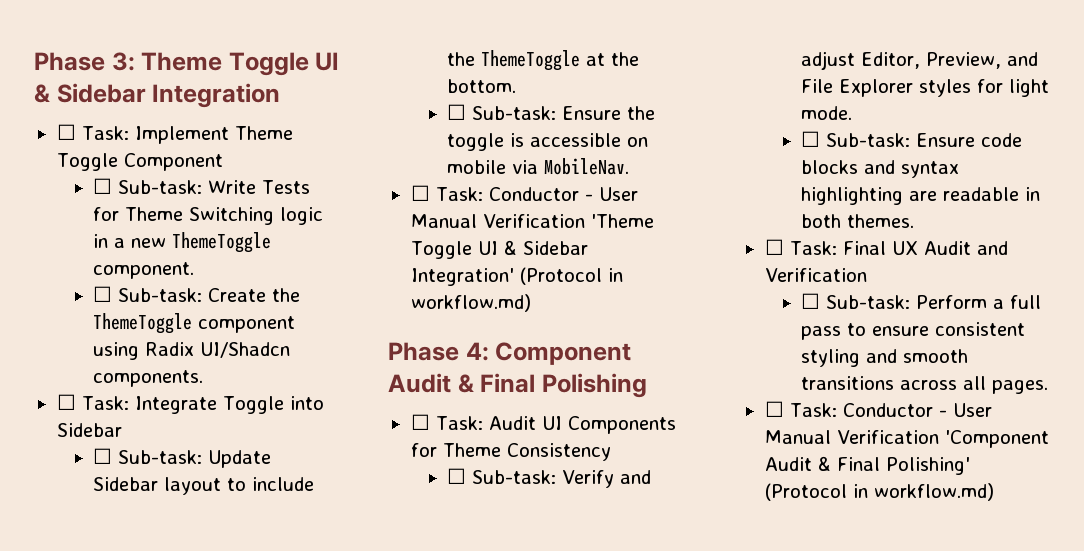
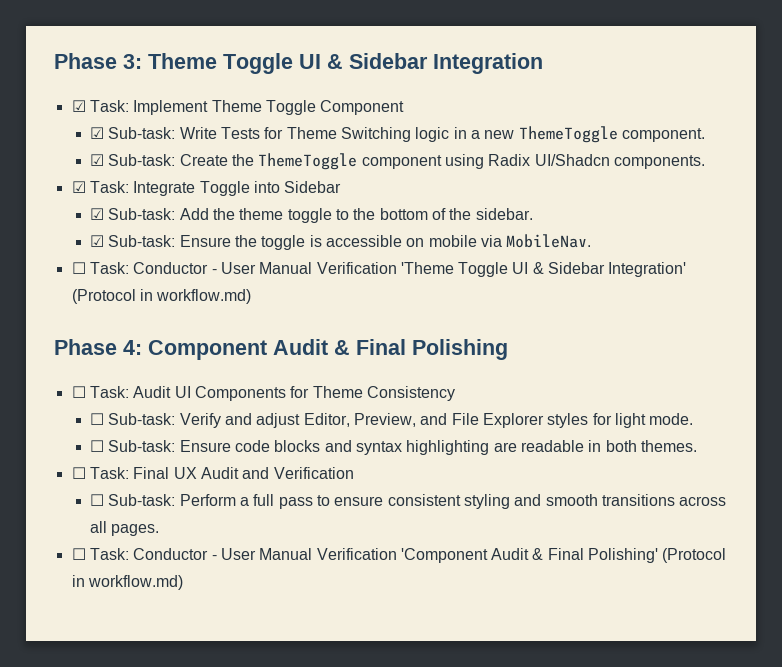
- ☐ Task: Implement Theme Toggle Component
+ ☑ Task: Implement Theme Toggle Component
- ☐ Sub-task: Write Tests for Theme Switching logic in a new ThemeToggle component.
+ ☑ Sub-task: Write Tests for Theme Switching logic in a new ThemeToggle component.
- ☐ Sub-task: Create the ThemeToggle component using Radix UI/Shadcn components.
+ ☑ Sub-task: Create the ThemeToggle component using Radix UI/Shadcn components.
- ☐ Task: Integrate Toggle into Sidebar
+ ☑ Task: Integrate Toggle into Sidebar
- ☐ Sub-task: Update Sidebar layout to include the ThemeToggle at the bottom.
- ☐ Sub-task: Ensure the toggle is accessible on mobile via MobileNav.
+ ☑ Sub-task: Add the theme toggle to the bottom of the sidebar.
+ ☑ Sub-task: Ensure the toggle is accessible on mobile via MobileNav.

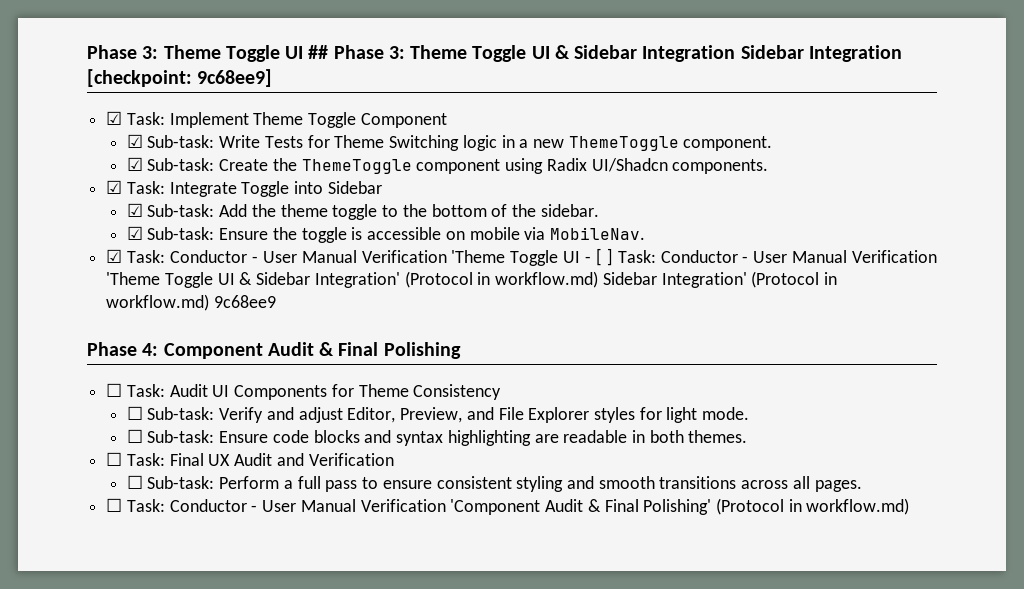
- Phase 3: Theme Toggle UI & Sidebar Integration
+ Phase 3: Theme Toggle UI ## Phase 3: Theme Toggle UI & Sidebar Integration Sidebar Integration [checkpoint: 9c68ee9]
- ☐ Task: Conductor - User Manual Verification 'Theme Toggle UI & Sidebar Integration' (Protocol in workflow.md)
+ ☑ Task: Conductor - User Manual Verification 'Theme Toggle UI - [ ] Task: Conductor - User Manual Verification 'Theme Toggle UI & Sidebar Integration' (Protocol in workflow.md) Sidebar Integration' (Protocol in workflow.md) 9c68ee9

